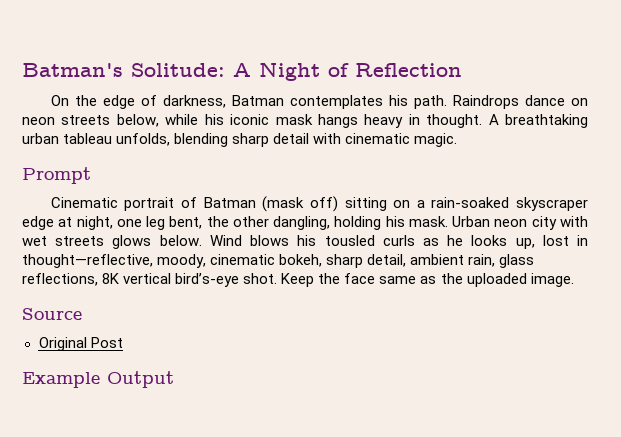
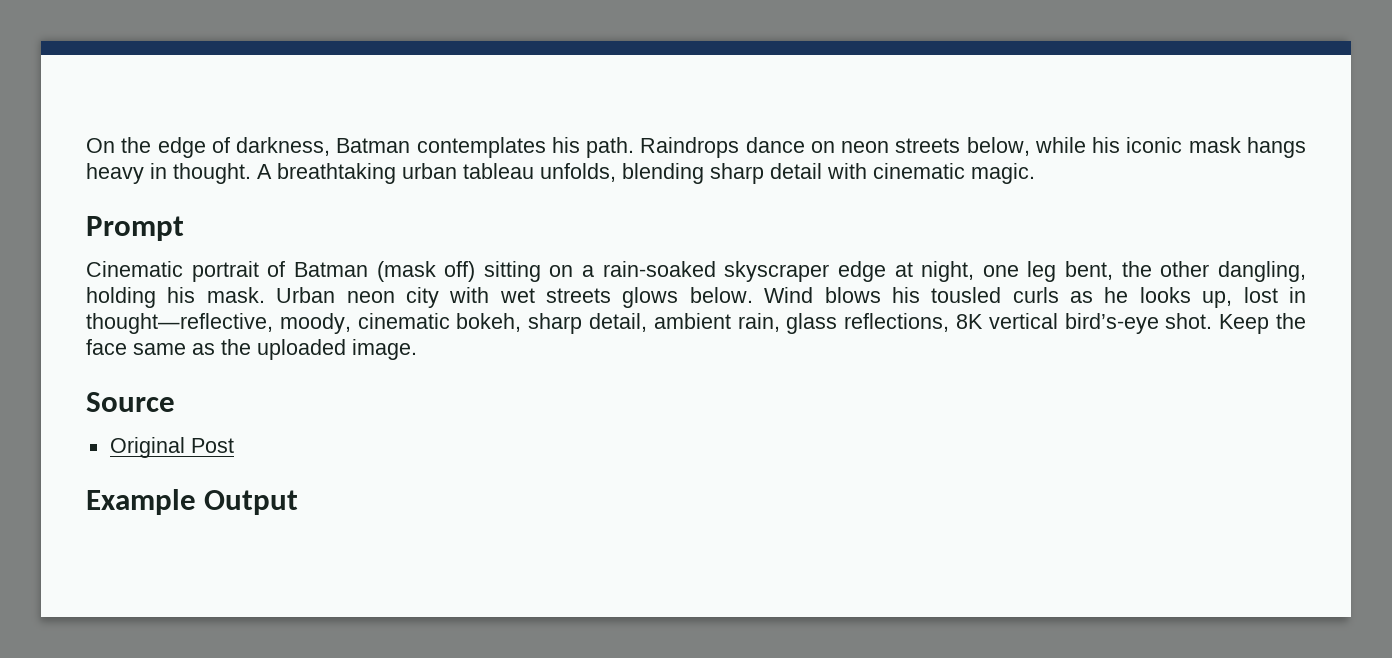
- Batman's Solitude: A Night of Reflection

